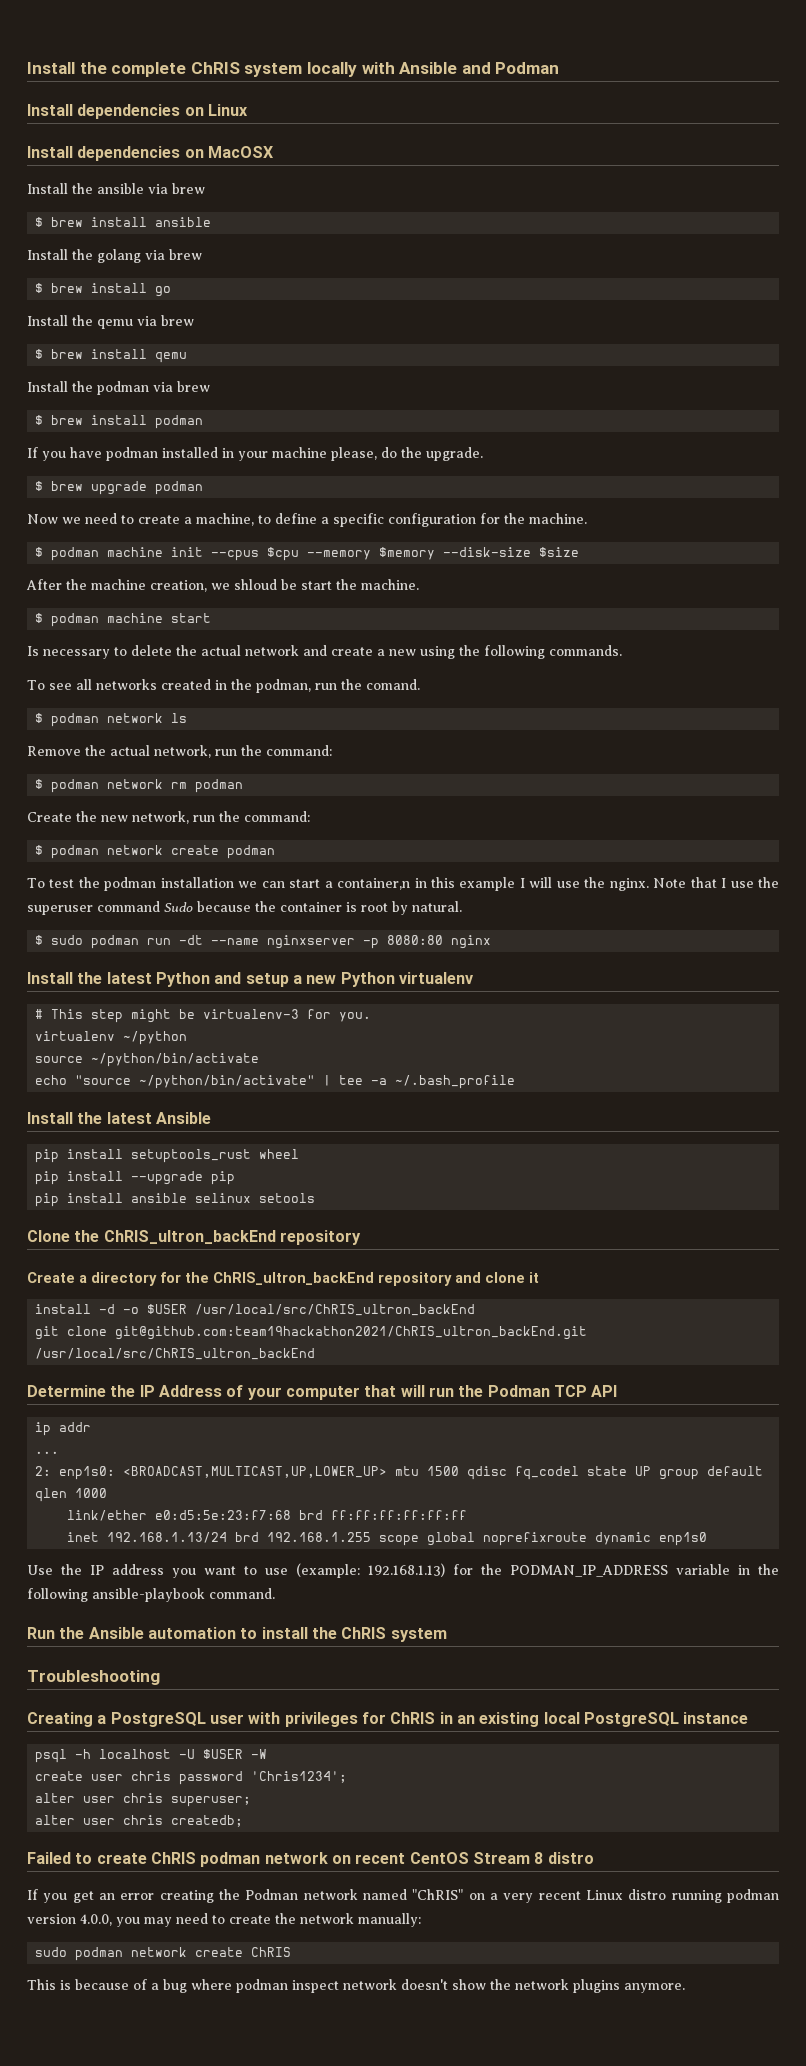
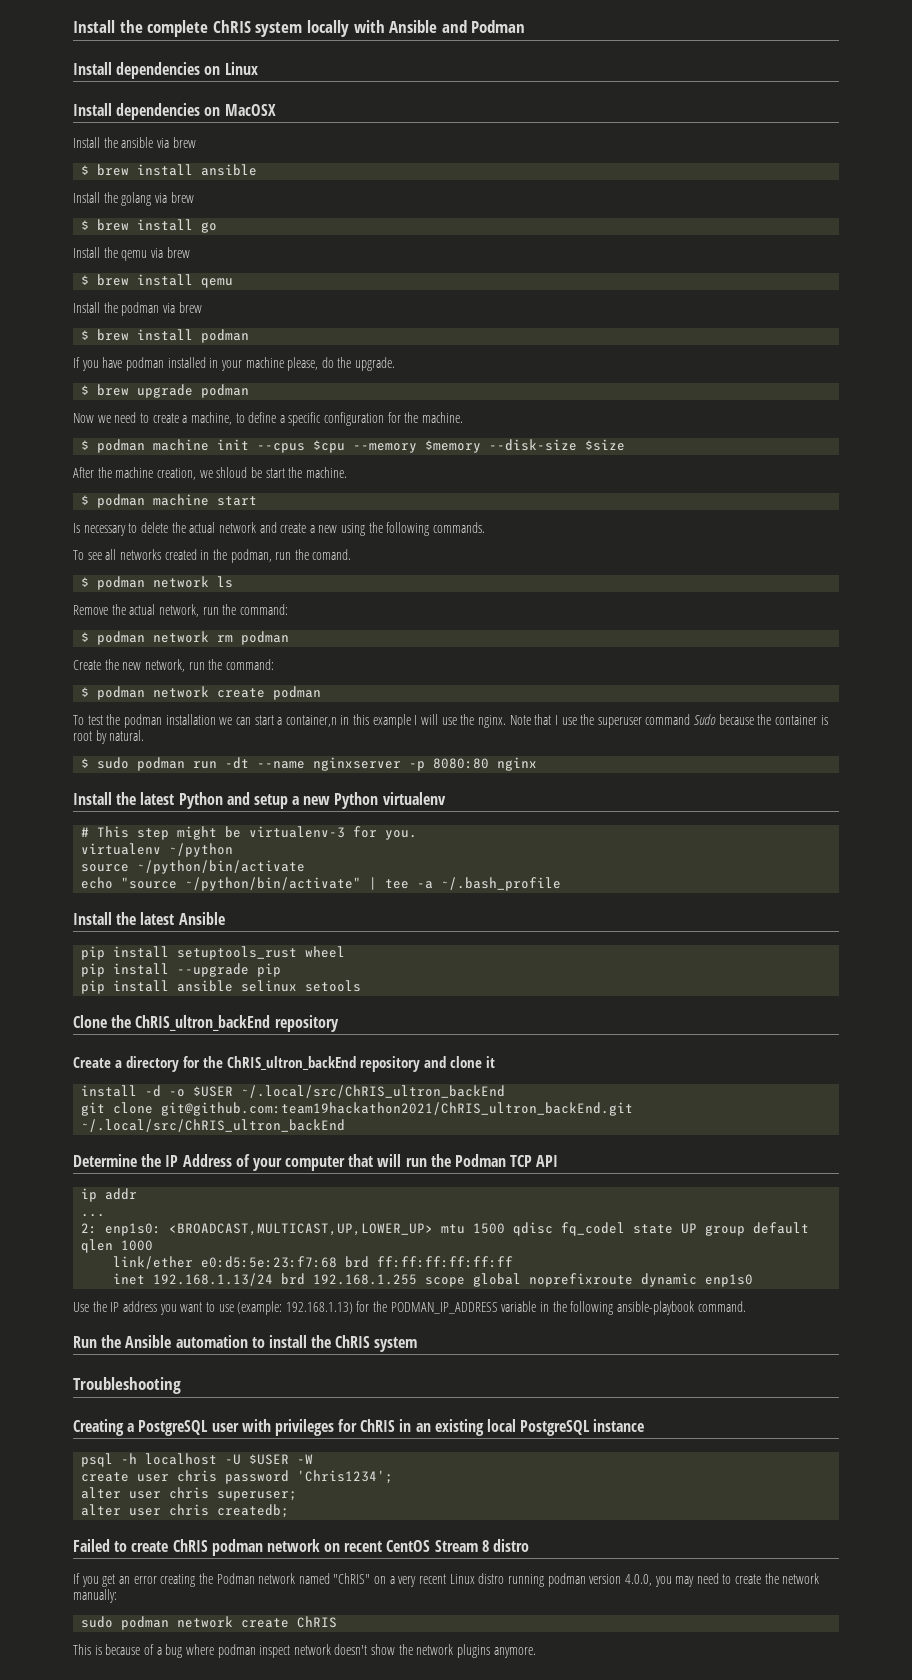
- install -d -o $USER /usr/local/src/ChRIS_ultron_backEnd
+ install -d -o $USER ~/.local/src/ChRIS_ultron_backEnd
- git clone git@github.com:team19hackathon2021/ChRIS_ultron_backEnd.git /usr/local/src/ChRIS_ultron_backEnd
+ git clone git@github.com:team19hackathon2021/ChRIS_ultron_backEnd.git ~/.local/src/ChRIS_ultron_backEnd

